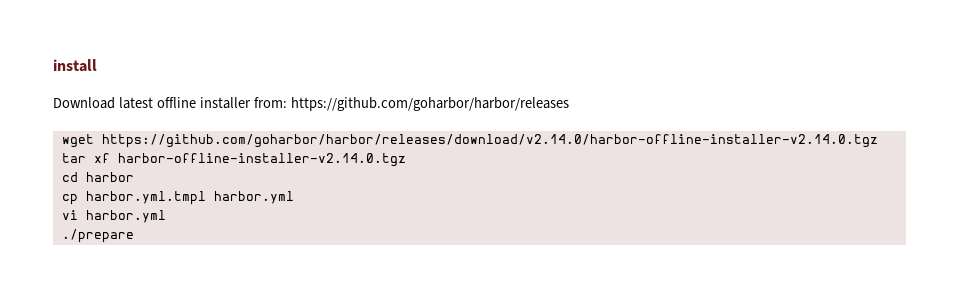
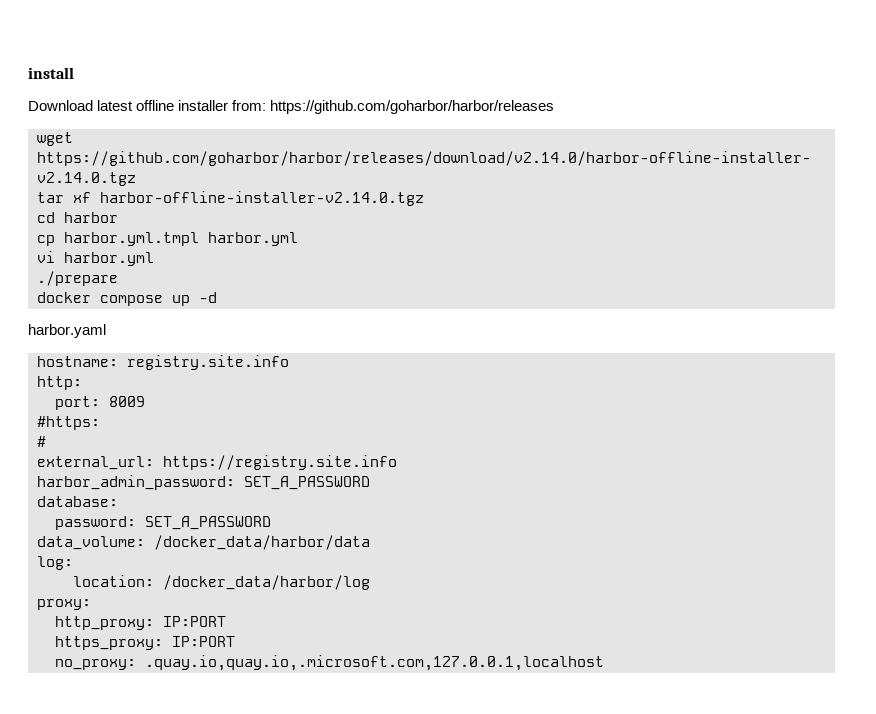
+ docker compose up -d
+ harbor.yaml
+ hostname: registry.site.info
+ http:
+ port: 8009
+ #https:
+ #
+ external_url: https://registry.site.info
+ harbor_admin_password: SET_A_PASSWORD
+ database:
+ password: SET_A_PASSWORD
+ data_volume: /docker_data/harbor/data
+ log:
+ location: /docker_data/harbor/log
+ proxy:
+ http_proxy: IP:PORT
+ https_proxy: IP:PORT
+ no_proxy: .quay.io,quay.io,.microsoft.com,127.0.0.1,localhost

